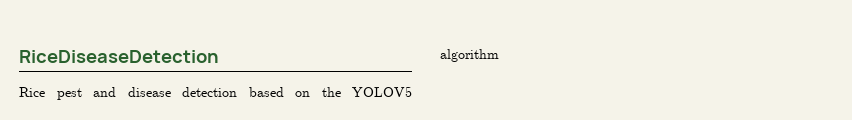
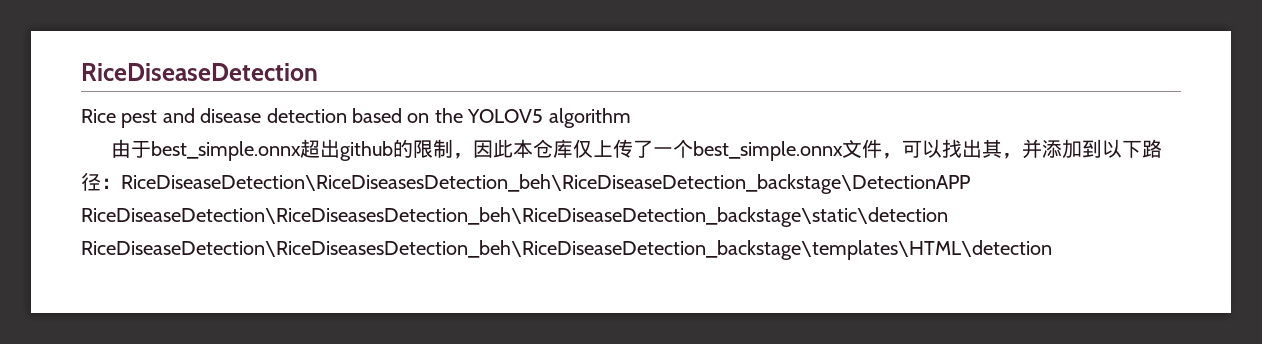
+ 由于best_simple.onnx超出github的限制，因此本仓库仅上传了一个best_simple.onnx文件，可以找出其，并添加到以下路径：RiceDiseaseDetection\RiceDiseasesDetection_beh\RiceDiseaseDetection_backstage\DetectionAPP RiceDiseaseDetection\RiceDiseasesDetection_beh\RiceDiseaseDetection_backstage\static\detection RiceDiseaseDetection\RiceDiseasesDetection_beh\RiceDiseaseDetection_backstage\templates\HTML\detection

